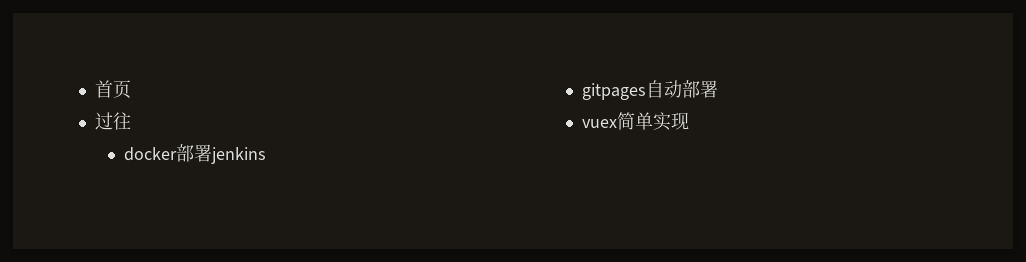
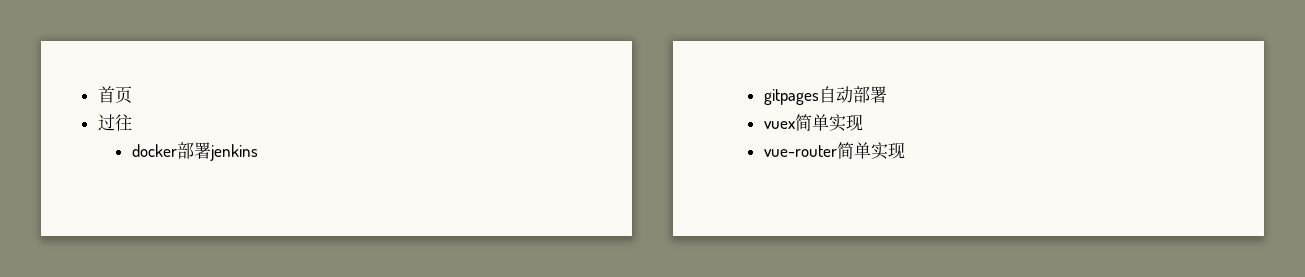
+ vue-router简单实现

